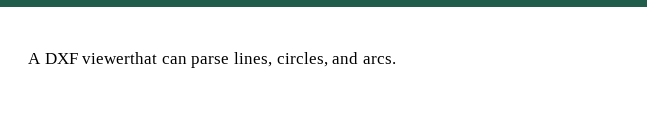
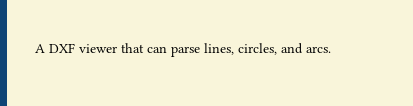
- A DXF viewerthat can parse lines, circles, and arcs.
+ A DXF viewer that can parse lines, circles, and arcs.

